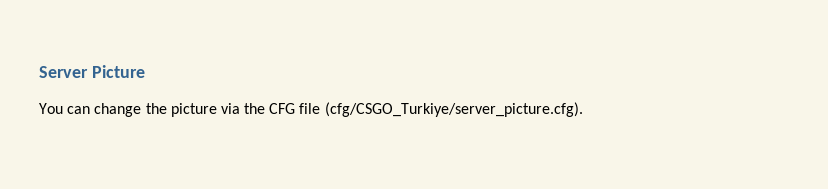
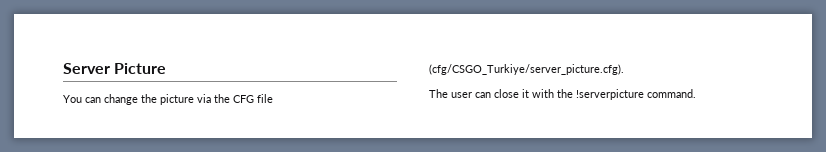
+ The user can close it with the !serverpicture command.

